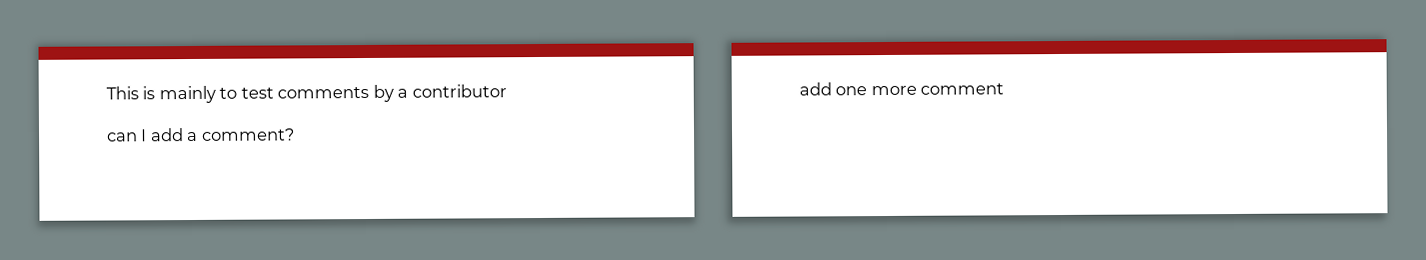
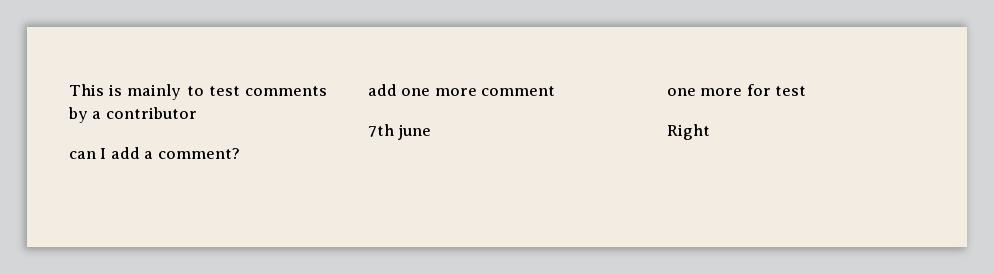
+ 7th june
+ one more for test
+ Right

